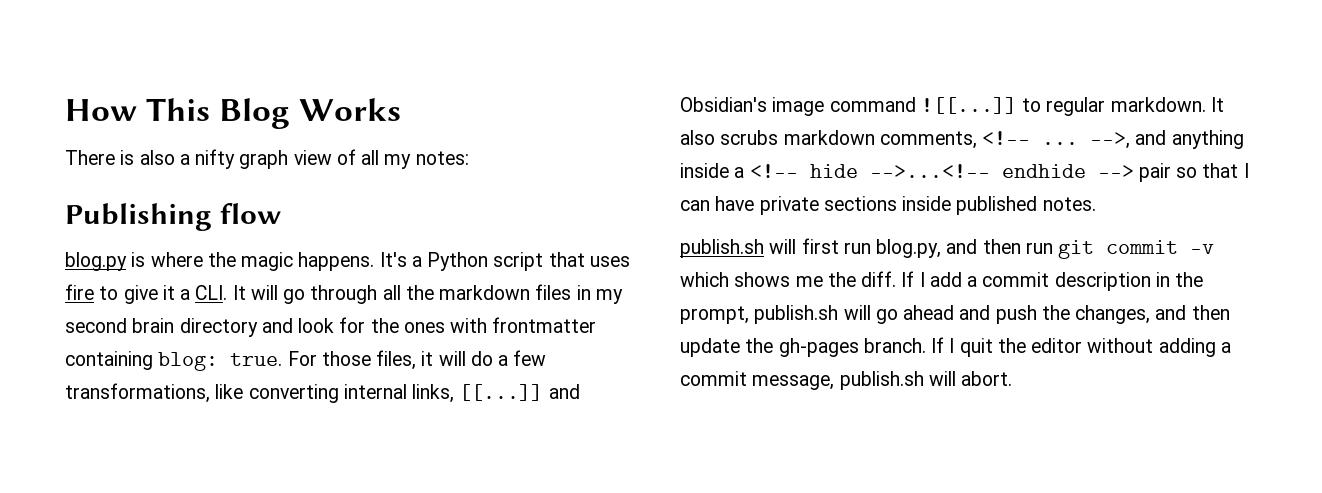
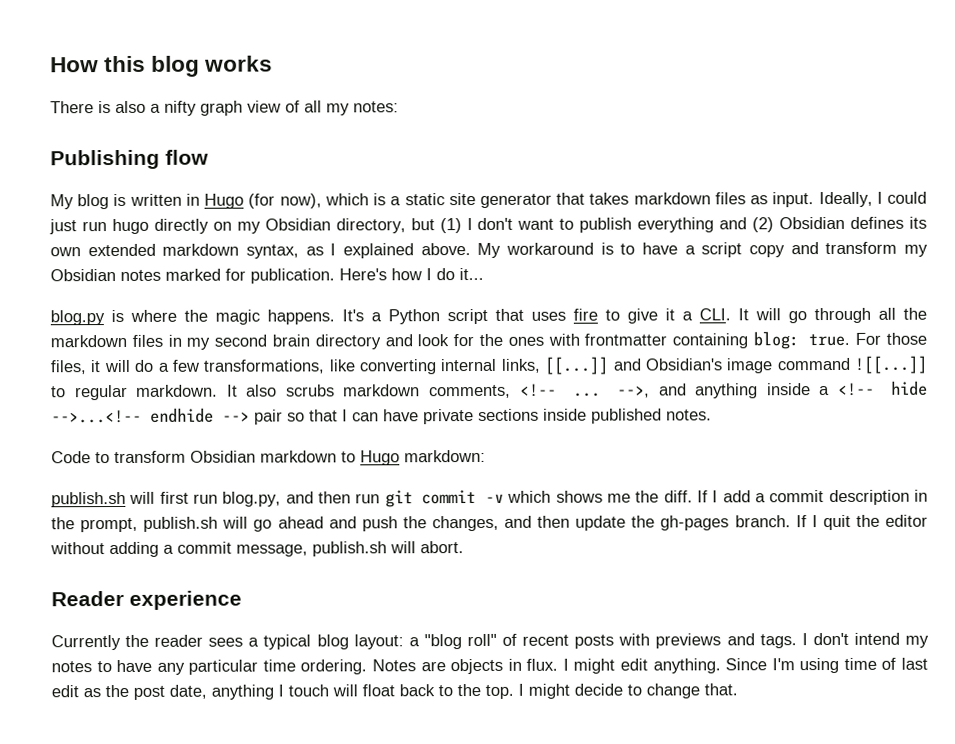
- How This Blog Works
+ How this blog works
+ My blog is written in Hugo (for now), which is a static site generator that takes markdown files as input. Ideally, I could just run hugo directly on my Obsidian directory, but (1) I don't want to publish everything and (2) Obsidian defines its own extended markdown syntax, as I explained above. My workaround is to have a script copy and transform my Obsidian notes marked for publication. Here's how I do it...
+ Code to transform Obsidian markdown to Hugo markdown:
+ Reader experience
+ Currently the reader sees a typical blog layout: a "blog roll" of recent posts with previews and tags. I don't intend my notes to have any particular time ordering. Notes are objects in flux. I might edit anything. Since I'm using time of last edit as the post date, anything I touch will float back to the top. I might decide to change that.

